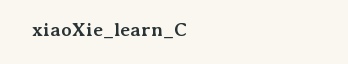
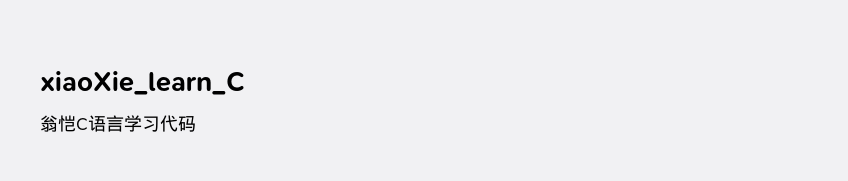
+ 翁恺C语言学习代码

